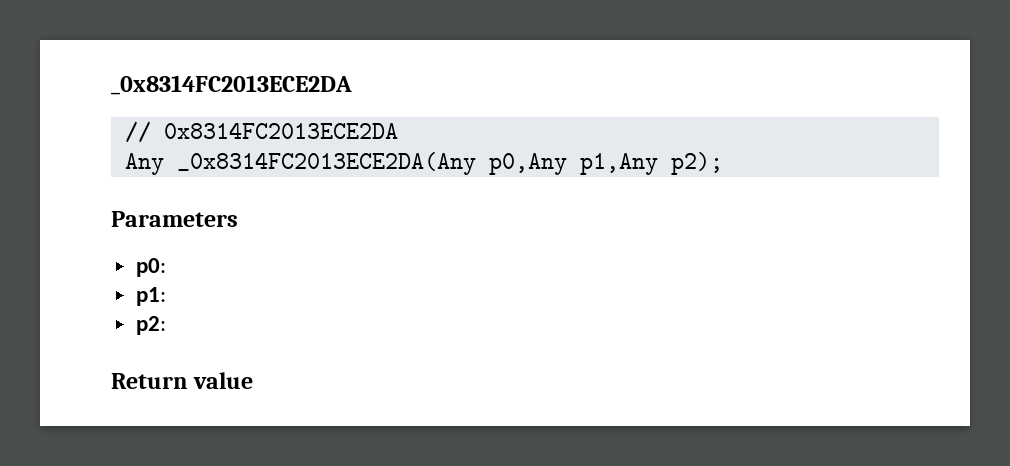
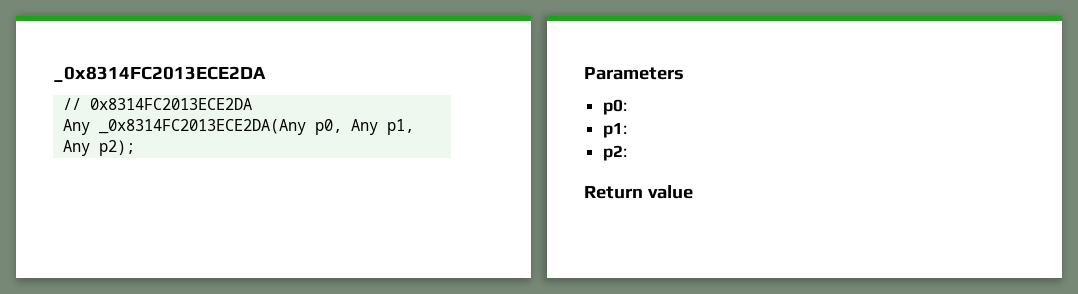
- Any _0x8314FC2013ECE2DA(Any p0,Any p1,Any p2);
+ Any _0x8314FC2013ECE2DA(Any p0, Any p1, Any p2);

